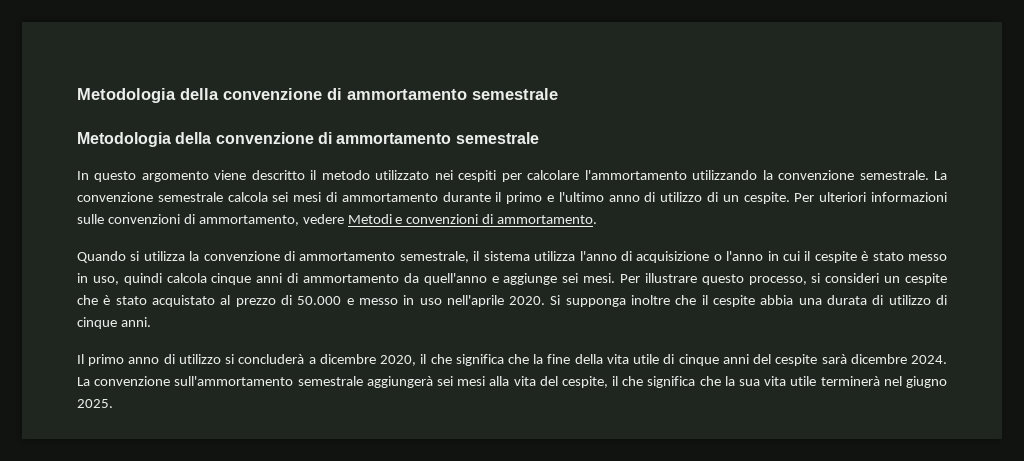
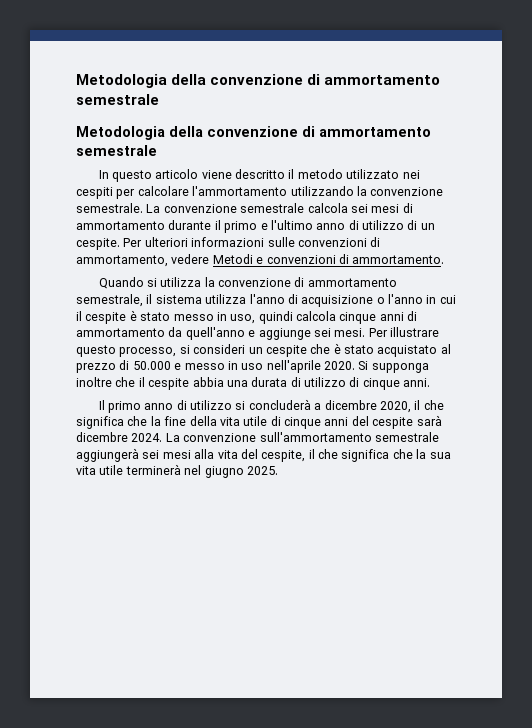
- In questo argomento viene descritto il metodo utilizzato nei cespiti per calcolare l'ammortamento utilizzando la convenzione semestrale.
+ In questo articolo viene descritto il metodo utilizzato nei cespiti per calcolare l'ammortamento utilizzando la convenzione semestrale.

